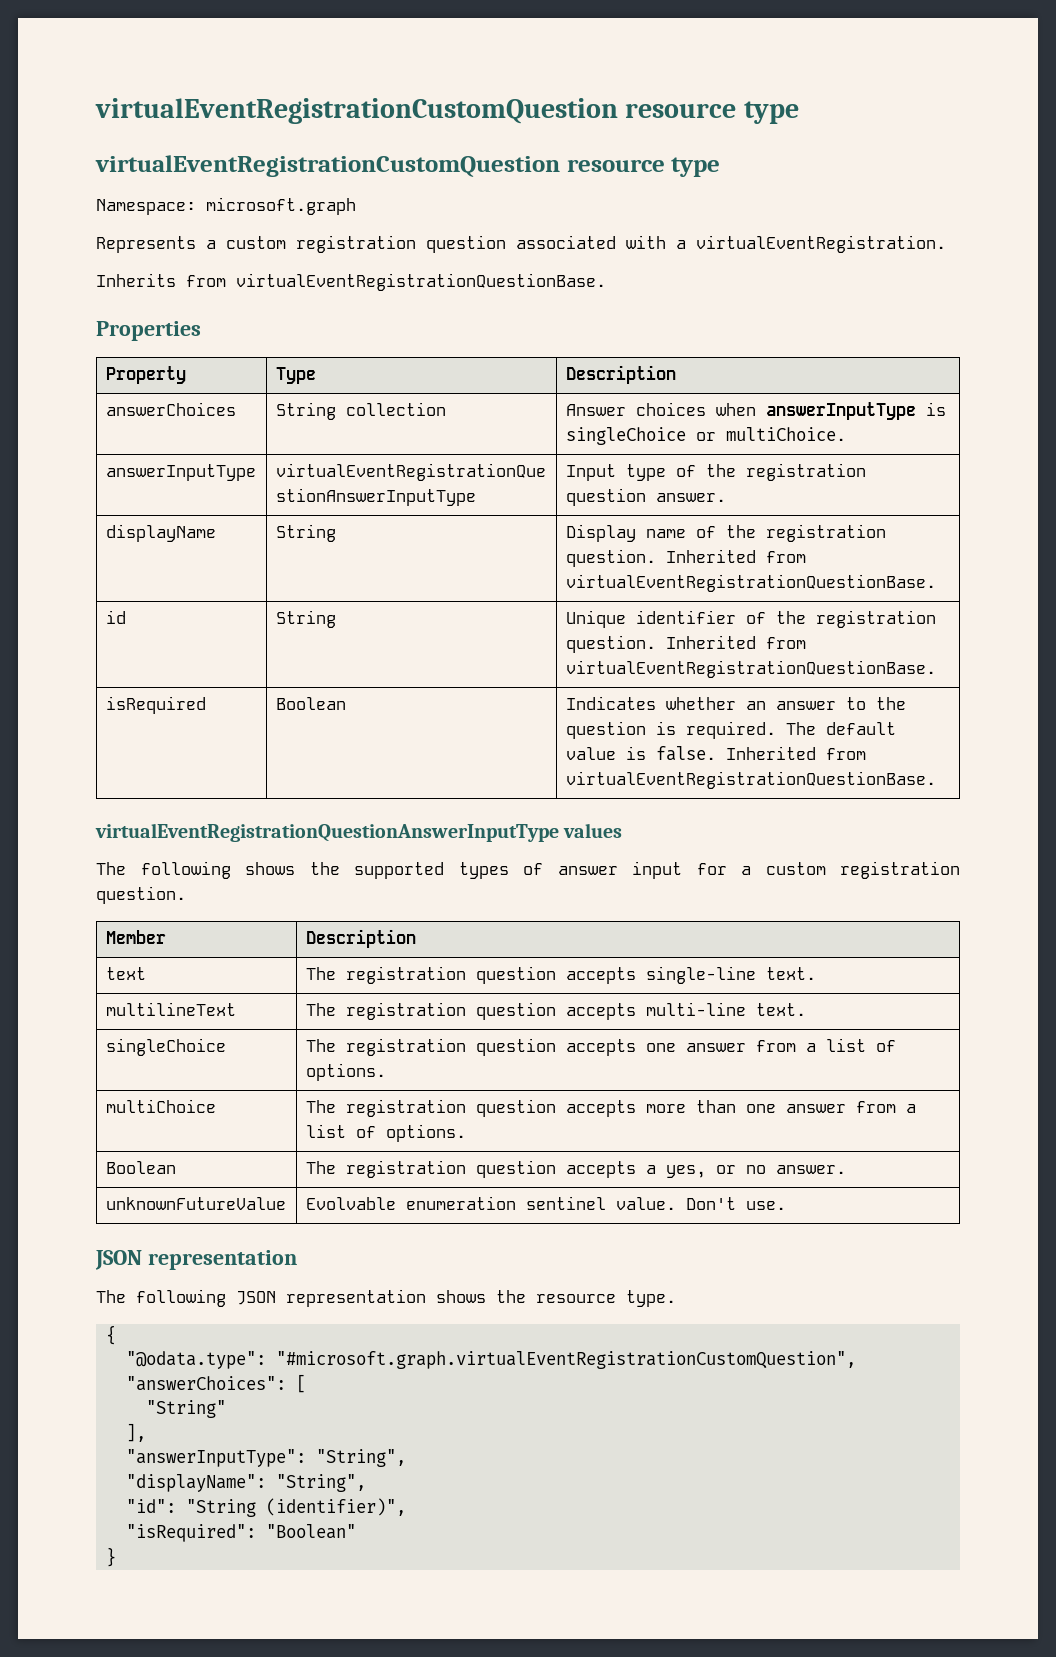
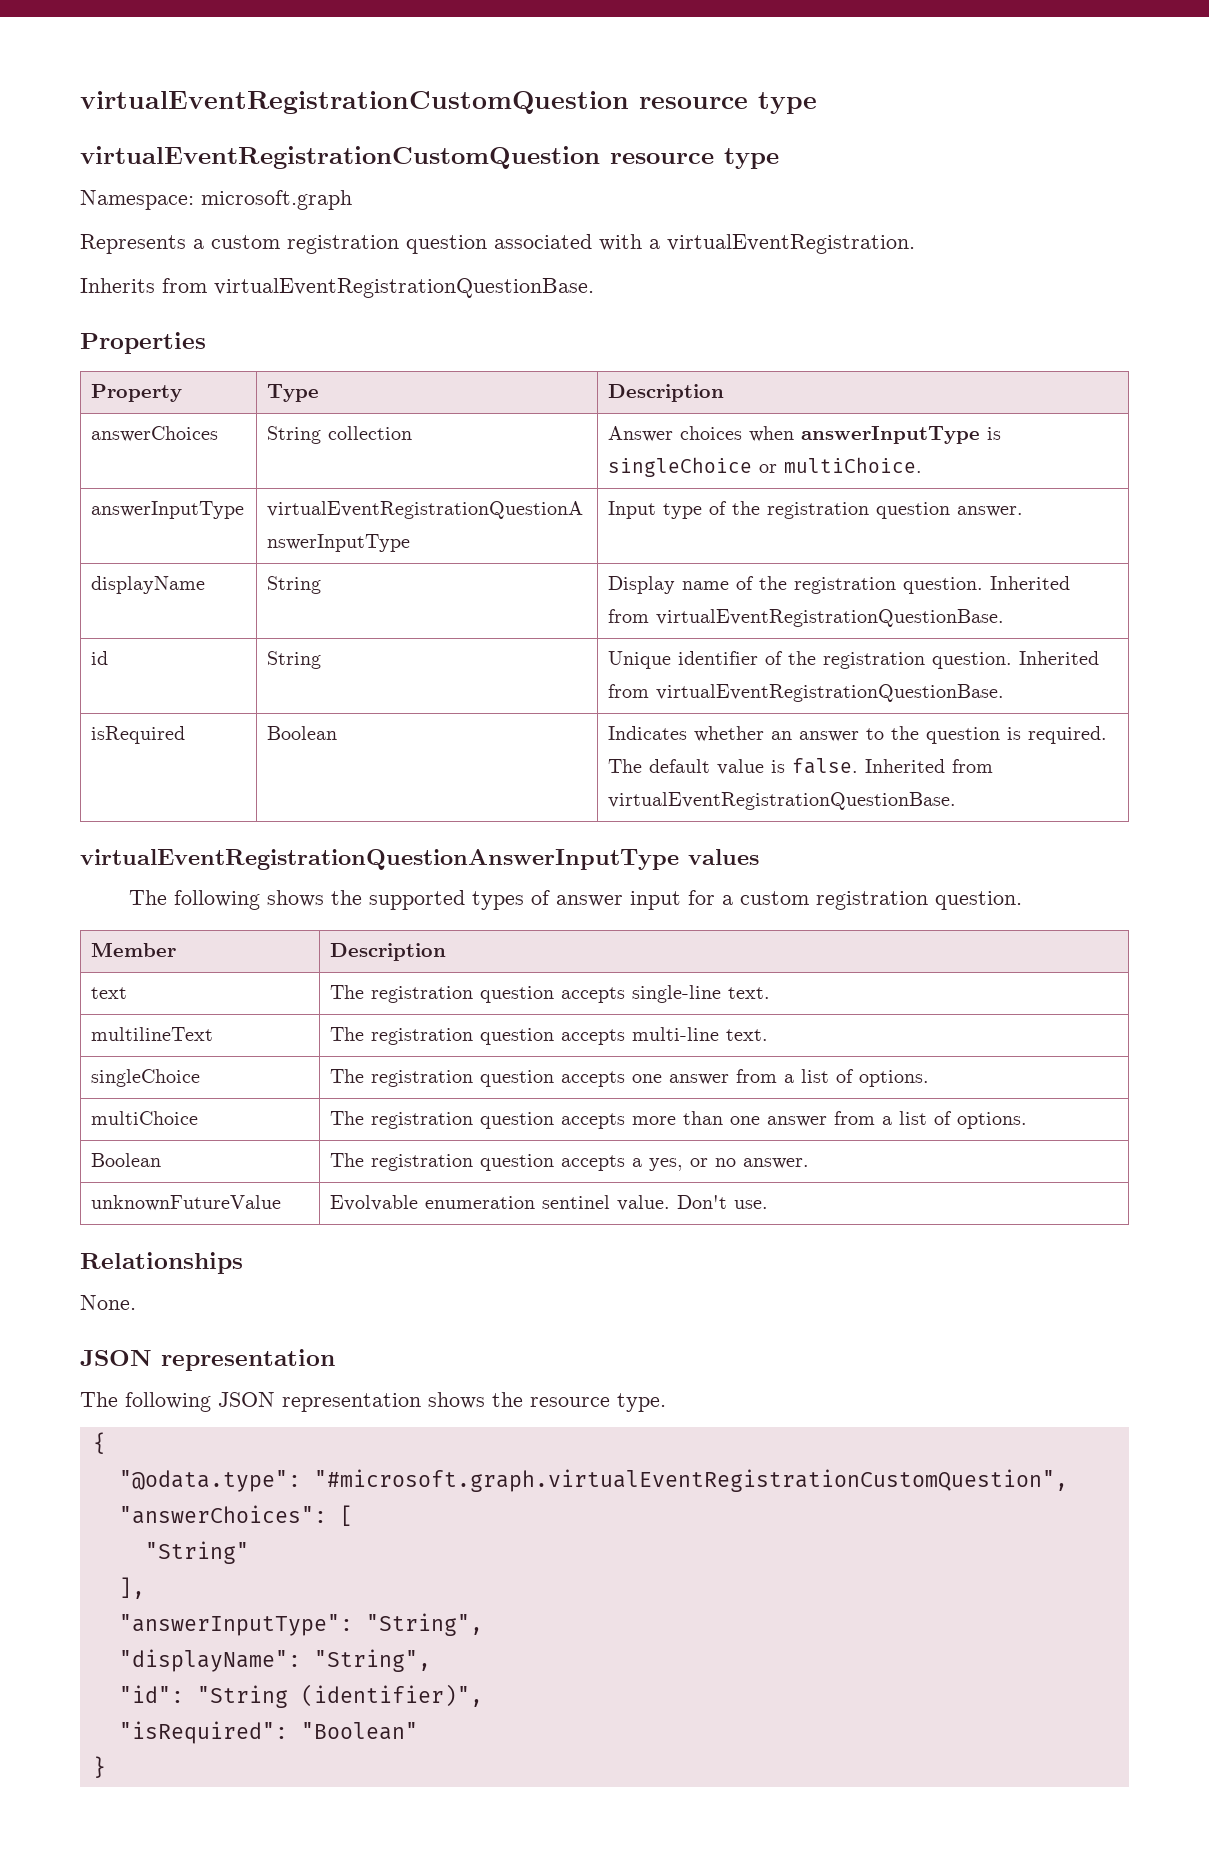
+ Relationships
+ None.

